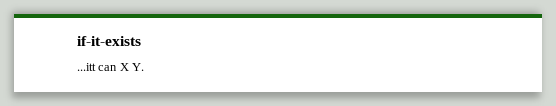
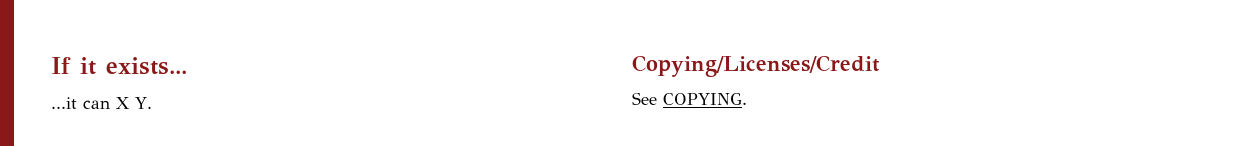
- if-it-exists
- ...itt can X Y.
+ If it exists...
+ ...it can X Y.
+ Copying/Licenses/Credit
+ See COPYING.

